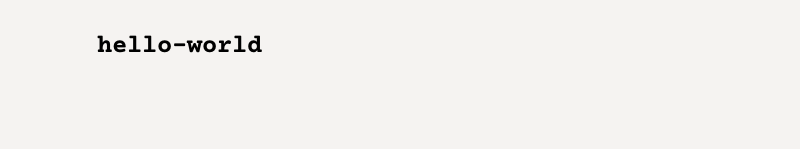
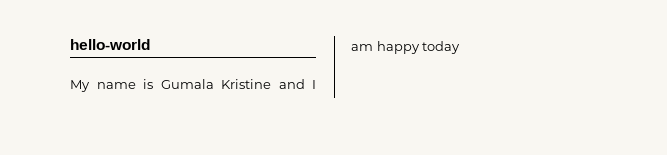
+ My name is Gumala Kristine and I am happy today

